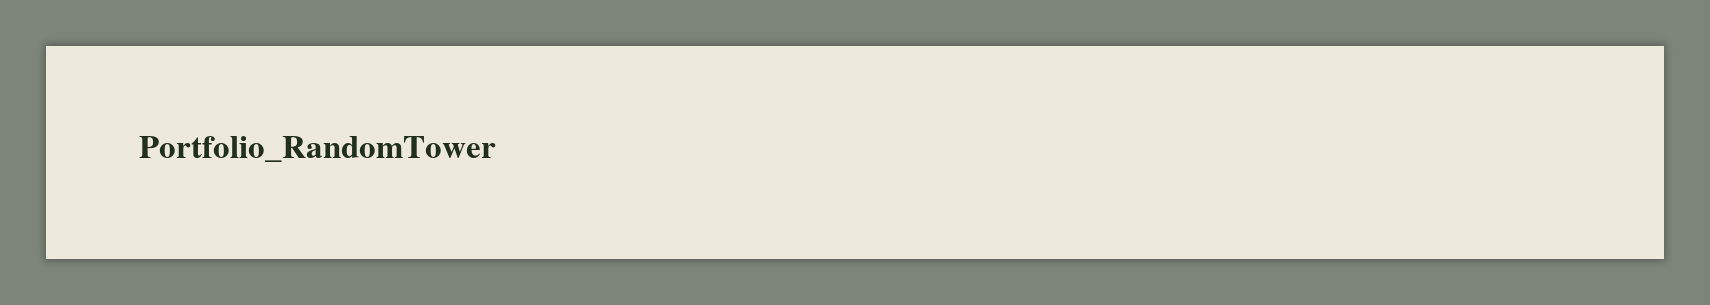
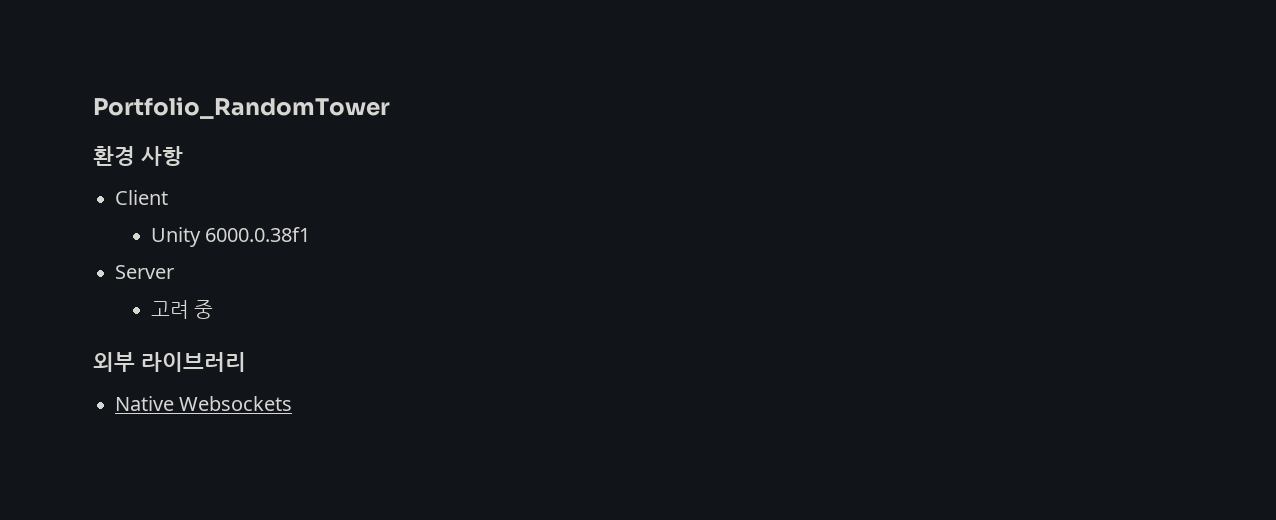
+ 환경 사항
+ Client
+ Unity 6000.0.38f1
+ Server
+ 고려 중
+ 외부 라이브러리
+ Native Websockets

